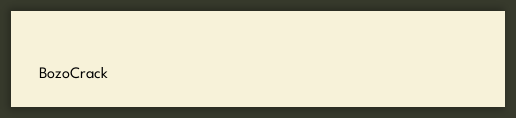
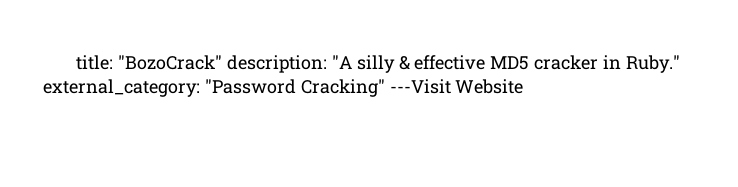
- BozoCrack
+ title: "BozoCrack" description: "A silly & effective MD5 cracker in Ruby." external_category: "Password Cracking" ---Visit Website

